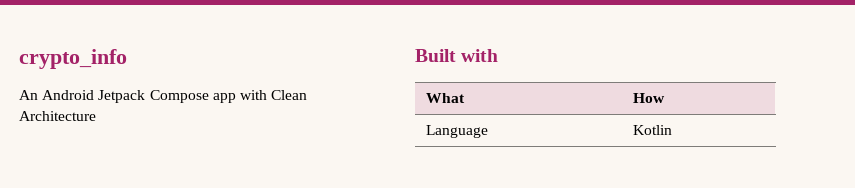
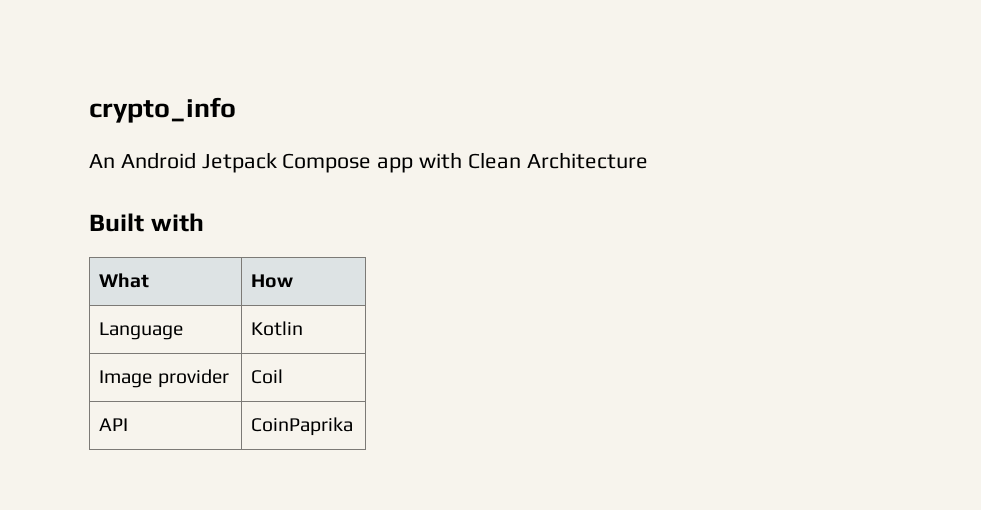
+ Image provider | Coil
+ API | CoinPaprika

